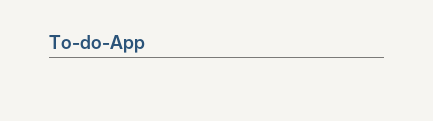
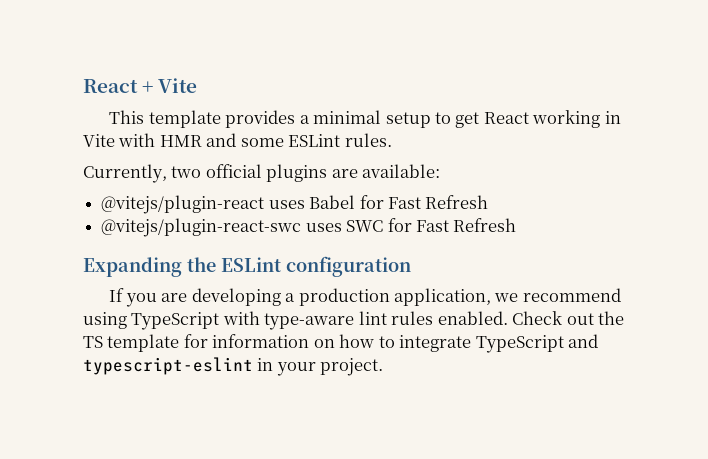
- To-do-App
+ React + Vite
+ This template provides a minimal setup to get React working in Vite with HMR and some ESLint rules.
+ Currently, two official plugins are available:
+ @vitejs/plugin-react uses Babel for Fast Refresh
+ @vitejs/plugin-react-swc uses SWC for Fast Refresh
+ Expanding the ESLint configuration
+ If you are developing a production application, we recommend using TypeScript with type-aware lint rules enabled. Check out the TS template for information on how to integrate TypeScript and typescript-eslint in your project.

